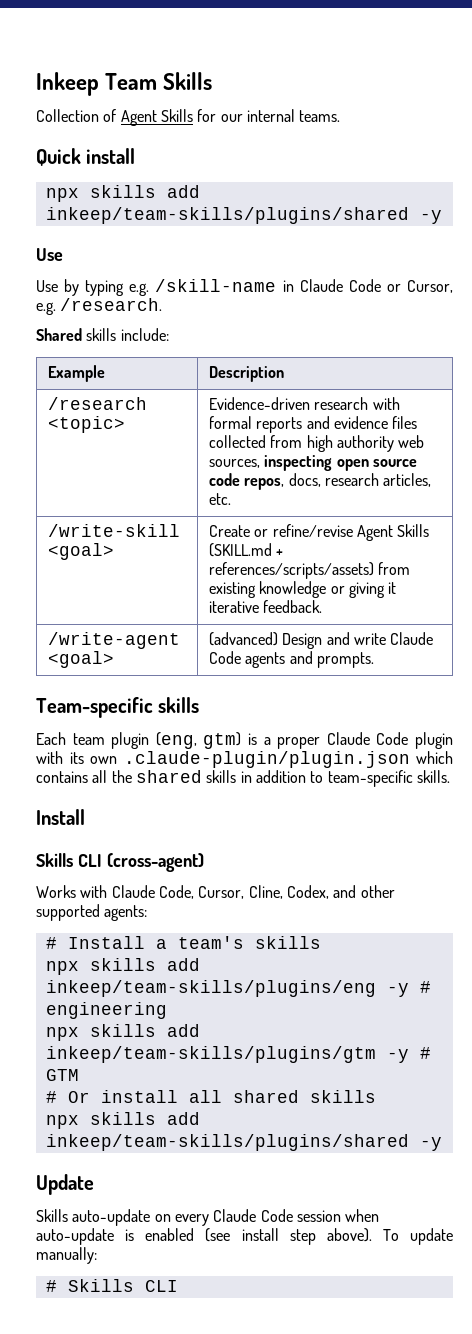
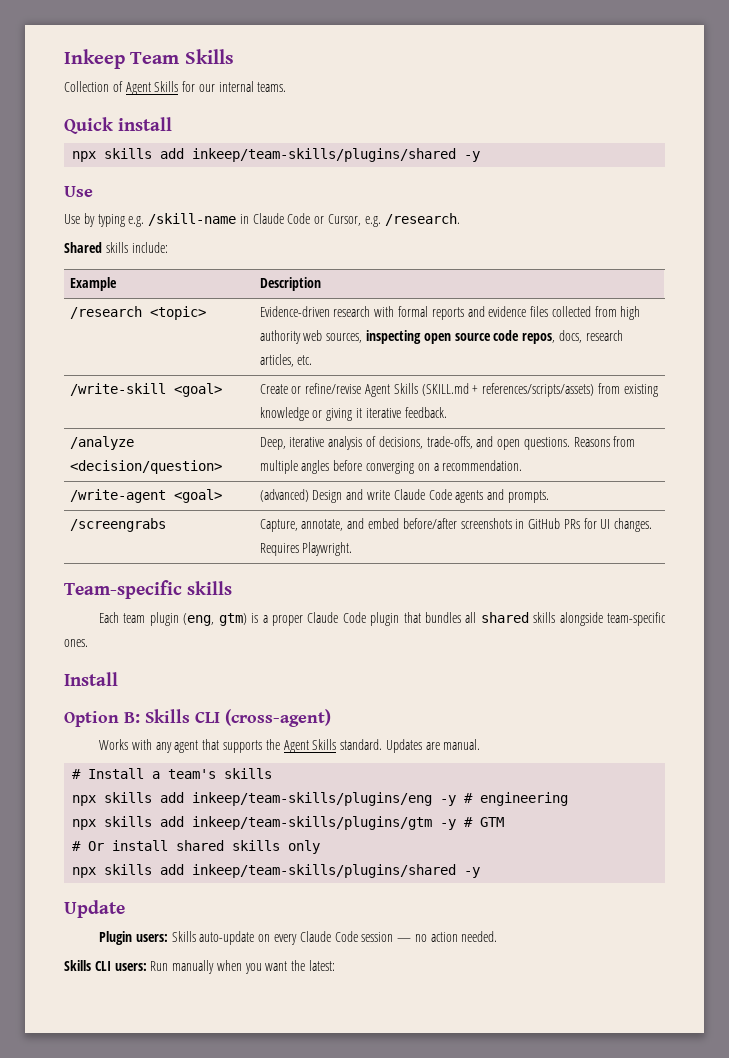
+ /analyze <decision/question> | Deep, iterative analysis of decisions, trade-offs, and open questions. Reasons from multiple angles before converging on a recommendation.
+ /screengrabs | Capture, annotate, and embed before/after screenshots in GitHub PRs for UI changes. Requires Playwright.
- Each team plugin (eng, gtm) is a proper Claude Code plugin with its own .claude-plugin/plugin.json which contains all the shared skills in addition to team-specific skills.
+ Each team plugin (eng, gtm) is a proper Claude Code plugin that bundles all shared skills alongside team-specific ones.
- Skills CLI (cross-agent)
+ Option B: Skills CLI (cross-agent)
- Works with Claude Code, Cursor, Cline, Codex, and other supported agents:
+ Works with any agent that supports the Agent Skills standard. Updates are manual.
- # Or install all shared skills
+ # Or install shared skills only
- Skills auto-update on every Claude Code session when auto-update is enabled (see install step above). To update manually:
- # Skills CLI
+ Plugin users: Skills auto-update on every Claude Code session — no action needed.
+ Skills CLI users: Run manually when you want the latest:

